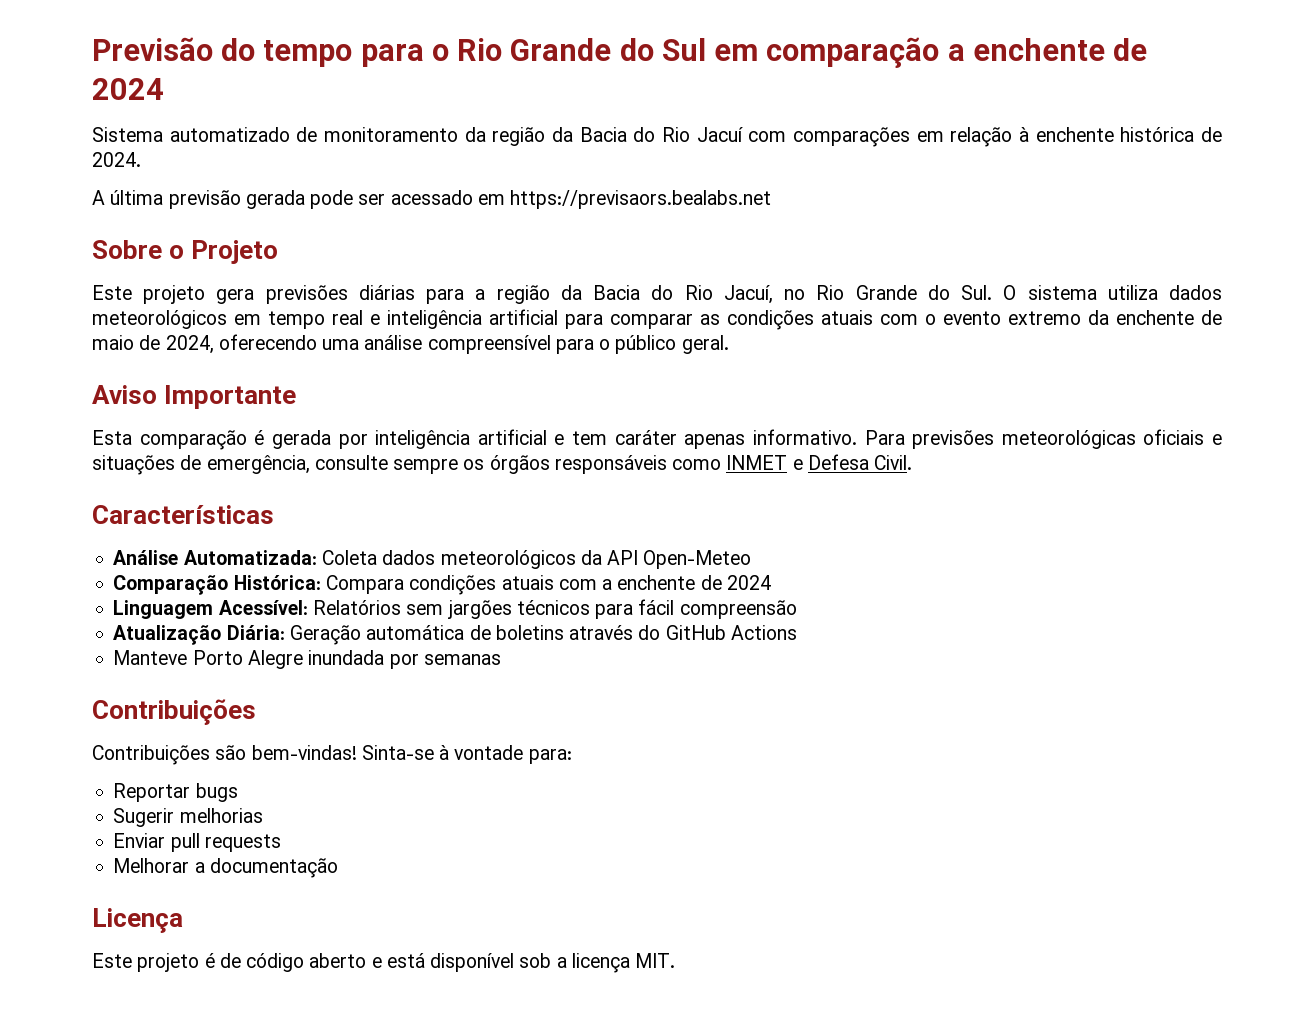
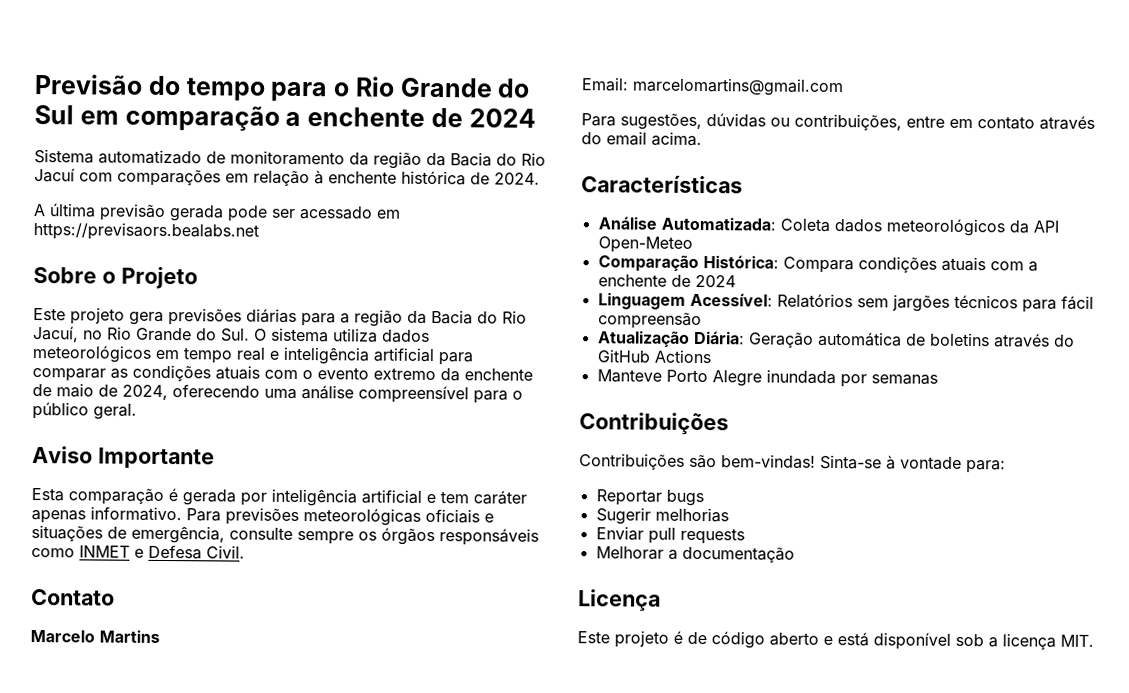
+ Contato
+ Marcelo Martins
+ Email: marcelomartins@gmail.com
+ Para sugestões, dúvidas ou contribuições, entre em contato através do email acima.

